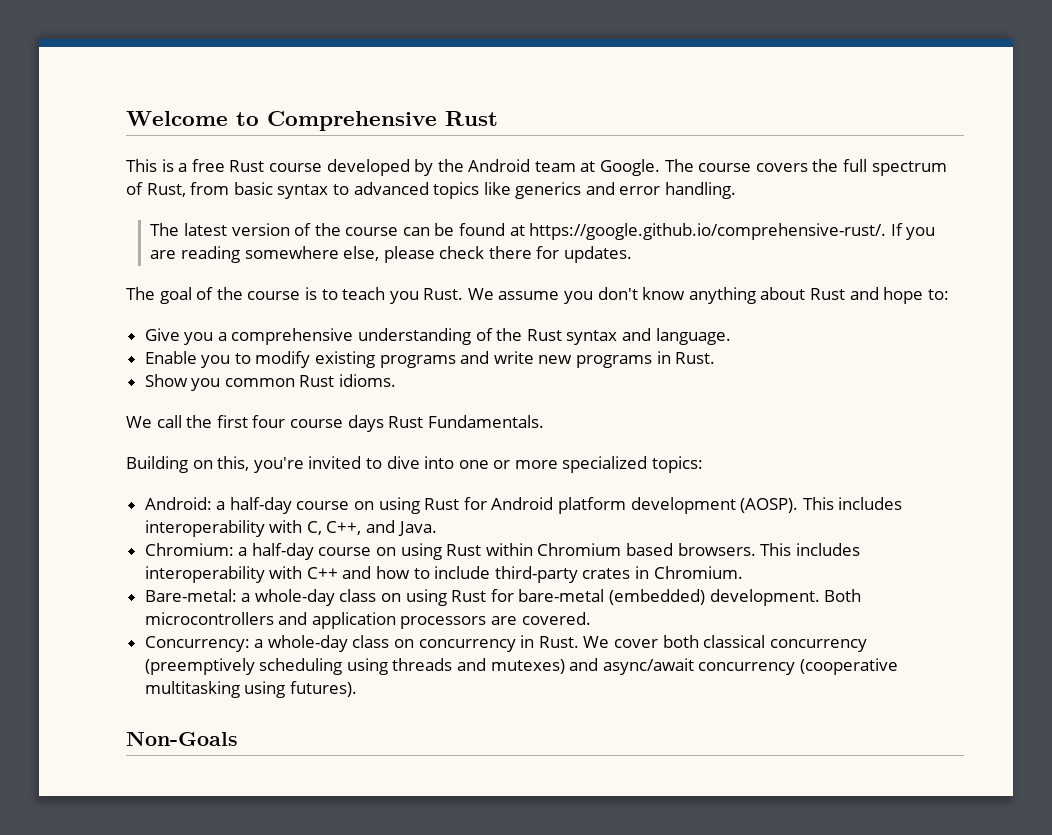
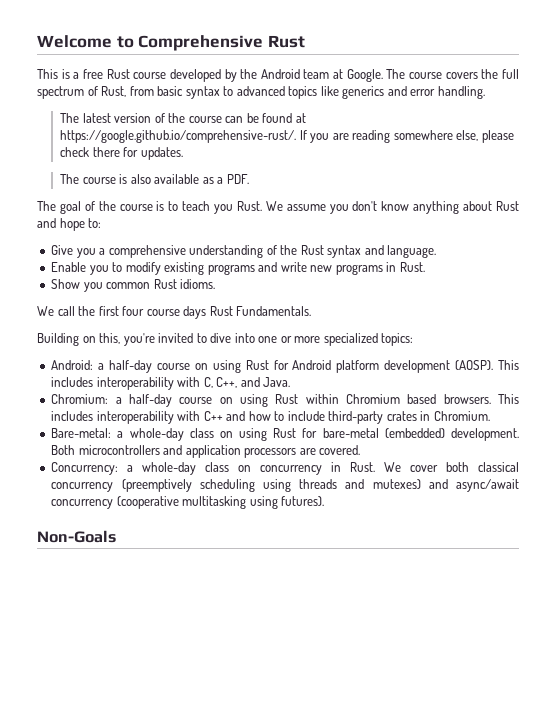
+ The course is also available as a PDF.

